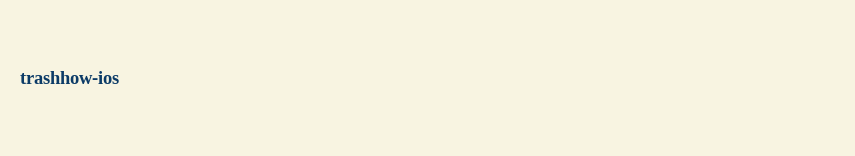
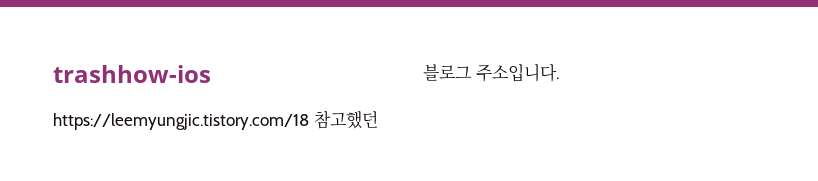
+ https://leemyungjic.tistory.com/18 참고했던 블로그 주소입니다.

